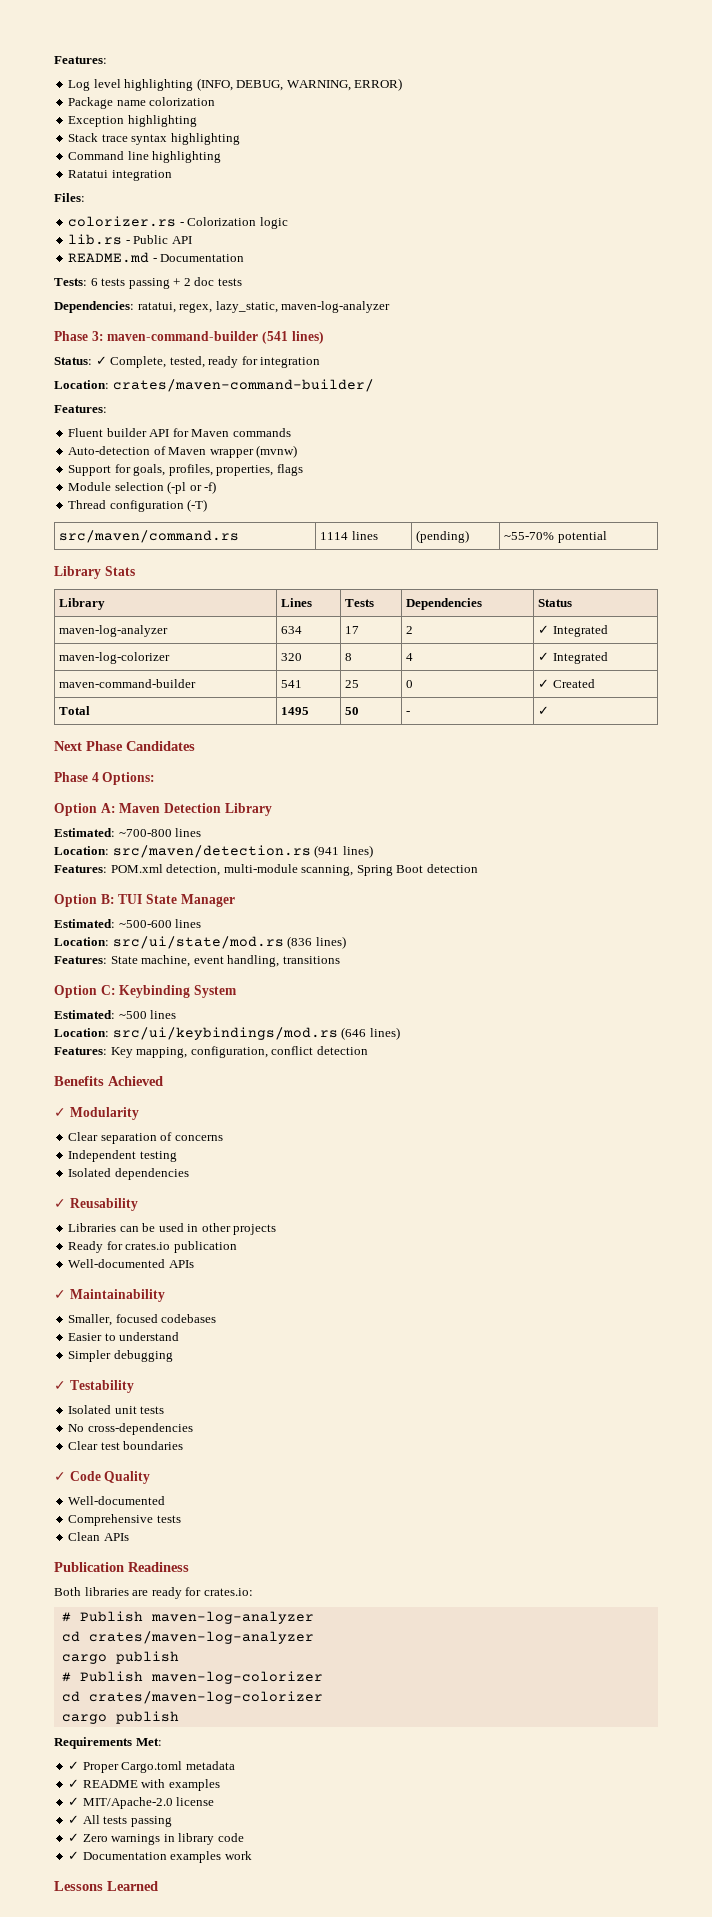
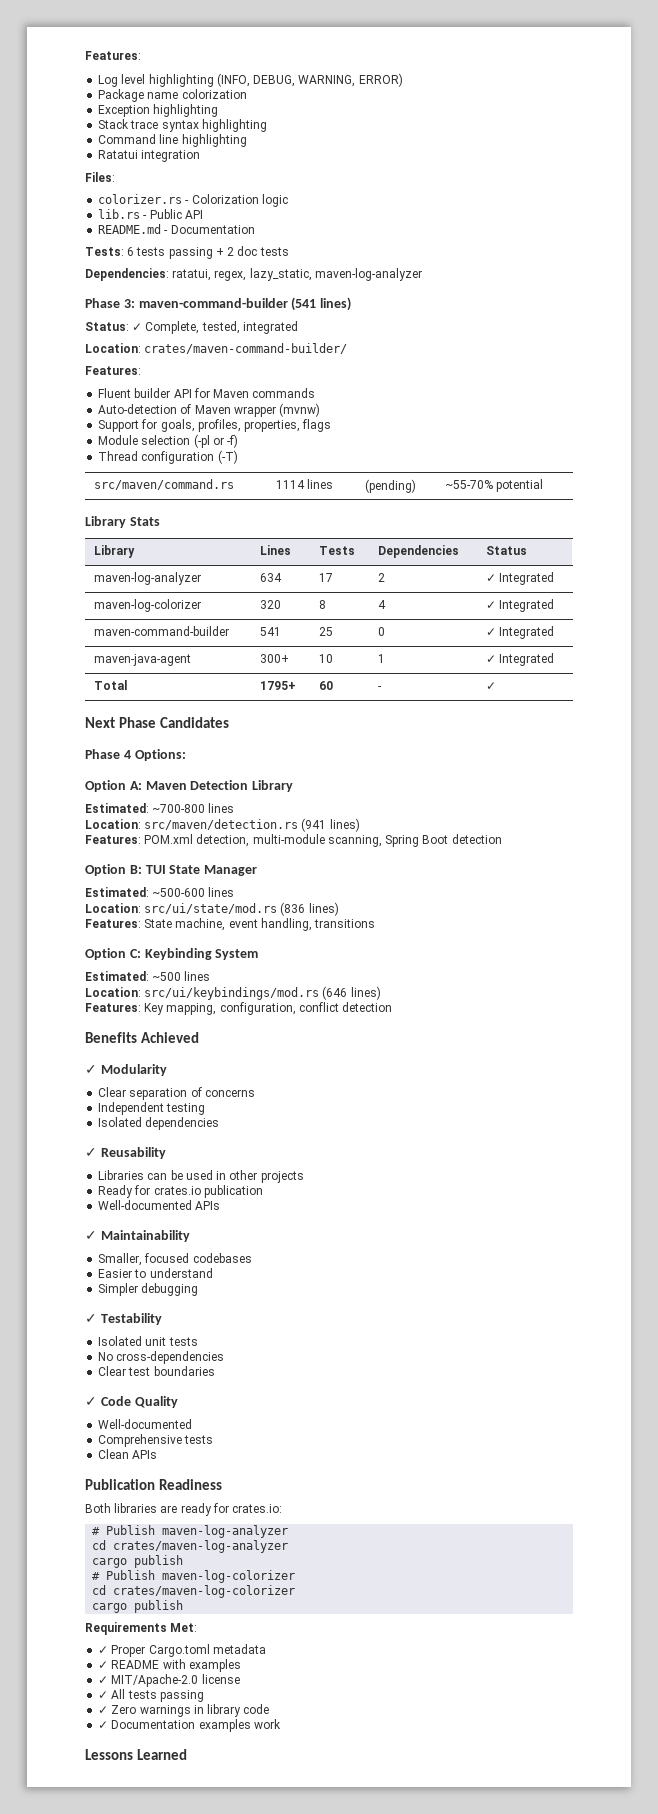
- Status: ✓ Complete, tested, ready for integration
+ Status: ✓ Complete, tested, integrated
- maven-command-builder | 541 | 25 | 0 | ✓ Created
+ maven-command-builder | 541 | 25 | 0 | ✓ Integrated
+ maven-java-agent | 300+ | 10 | 1 | ✓ Integrated
- Total | 1495 | 50 | - | ✓
+ Total | 1795+ | 60 | - | ✓

